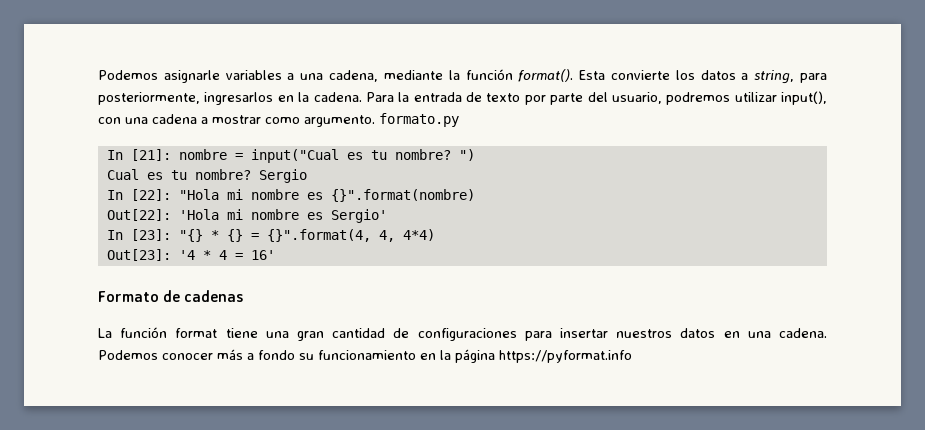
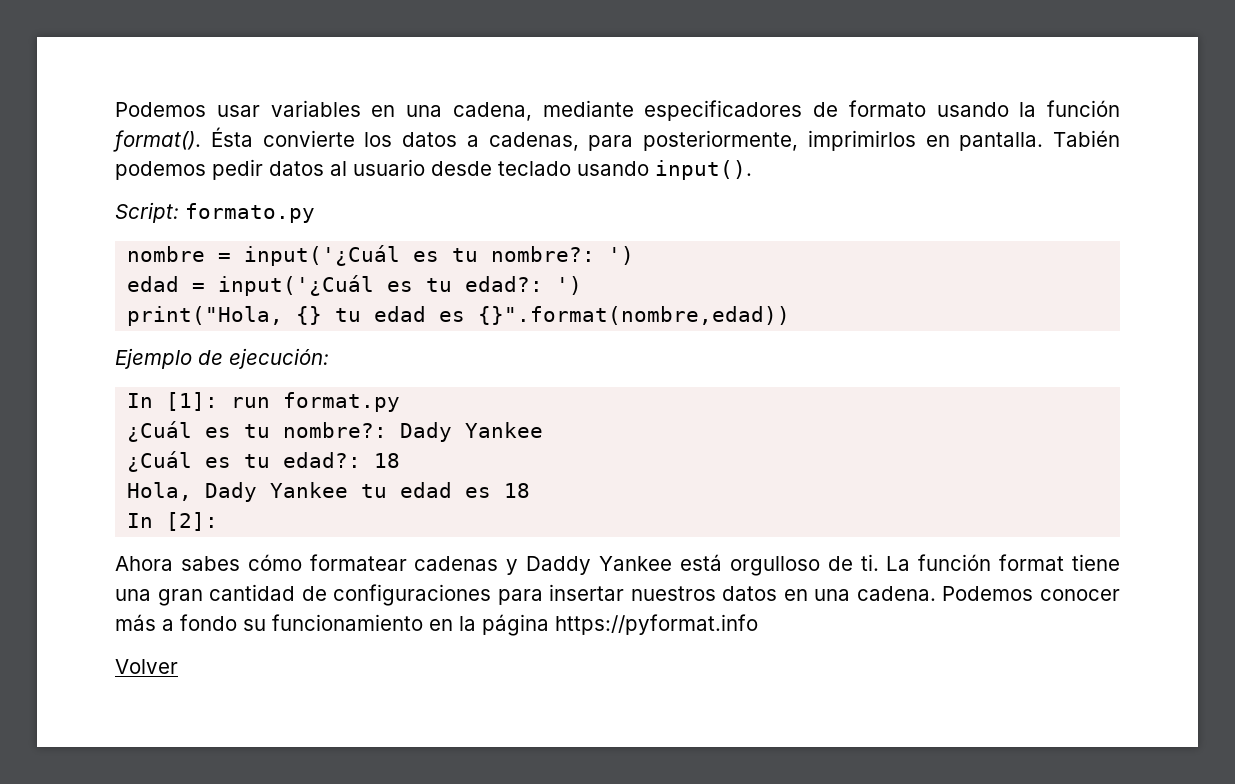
- Podemos asignarle variables a una cadena, mediante la función format().
+ Podemos usar variables en una cadena, mediante especificadores de formato usando la función format().
- Esta convierte los datos a string, para posteriormente, ingresarlos en la cadena. Para la entrada de texto por parte del usuario, podremos utilizar input(), con una cadena a mostrar como argumento. formato.py
+ Ésta convierte los datos a cadenas, para posteriormente, imprimirlos en pantalla. Tabién podemos pedir datos al usuario desde teclado usando input().
+ Script: formato.py
- In [21]: nombre = input("Cual es tu nombre? ")
- Cual es tu nombre? Sergio
- In [22]: "Hola mi nombre es {}".format(nombre)
- Out[22]: 'Hola mi nombre es Sergio'
- In [23]: "{} * {} = {}".format(4, 4, 4*4)
- Out[23]: '4 * 4 = 16'
- Formato de cadenas
- La función format tiene una gran cantidad de configuraciones para insertar nuestros datos en una cadena.
+ nombre = input('¿Cuál es tu nombre?: ')
+ edad = input('¿Cuál es tu edad?: ')
+ print("Hola, {} tu edad es {}".format(nombre,edad))
+ Ejemplo de ejecución:
+ In [1]: run format.py
+ ¿Cuál es tu nombre?: Dady Yankee
+ ¿Cuál es tu edad?: 18
+ Hola, Dady Yankee tu edad es 18
+ In [2]:
+ Ahora sabes cómo formatear cadenas y Daddy Yankee está orgulloso de ti. La función format tiene una gran cantidad de configuraciones para insertar nuestros datos en una cadena.
+ Volver

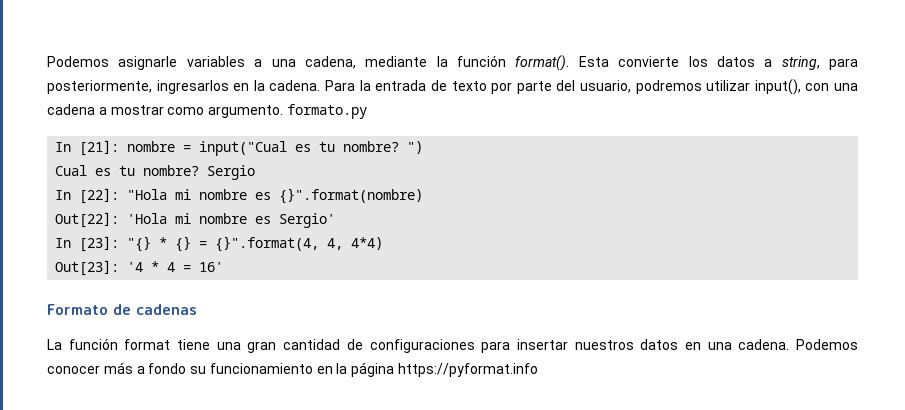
- Podemos usar variables en una cadena, mediante especificadores de formato usando la función format().
+ Podemos asignarle variables a una cadena, mediante la función format().
- Ésta convierte los datos a cadenas, para posteriormente, imprimirlos en pantalla. Tabién podemos pedir datos al usuario desde teclado usando input().
- Script: formato.py
+ Esta convierte los datos a string, para posteriormente, ingresarlos en la cadena. Para la entrada de texto por parte del usuario, podremos utilizar input(), con una cadena a mostrar como argumento. formato.py
- nombre = input('¿Cuál es tu nombre?: ')
- edad = input('¿Cuál es tu edad?: ')
- print("Hola, {} tu edad es {}".format(nombre,edad))
- Ejemplo de ejecución:
- In [1]: run format.py
- ¿Cuál es tu nombre?: Dady Yankee
- ¿Cuál es tu edad?: 18
- Hola, Dady Yankee tu edad es 18
- In [2]:
- Ahora sabes cómo formatear cadenas y Daddy Yankee está orgulloso de ti. La función format tiene una gran cantidad de configuraciones para insertar nuestros datos en una cadena.
+ In [21]: nombre = input("Cual es tu nombre? ")
+ Cual es tu nombre? Sergio
+ In [22]: "Hola mi nombre es {}".format(nombre)
+ Out[22]: 'Hola mi nombre es Sergio'
+ In [23]: "{} * {} = {}".format(4, 4, 4*4)
+ Out[23]: '4 * 4 = 16'
+ Formato de cadenas
+ La función format tiene una gran cantidad de configuraciones para insertar nuestros datos en una cadena.
- Volver

